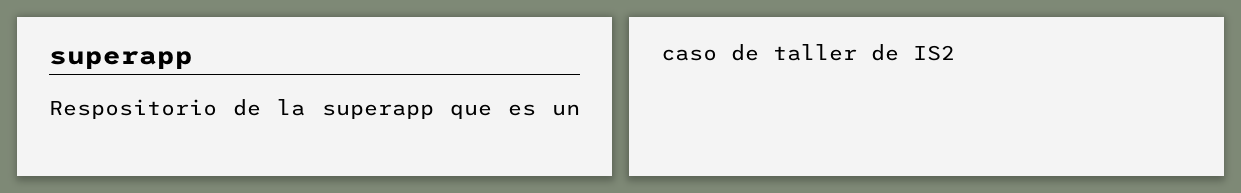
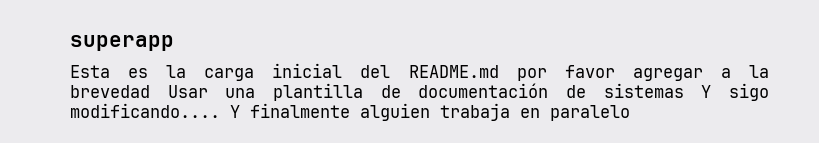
- Respositorio de la superapp que es un caso de taller de IS2
+ Esta es la carga inicial del README.md por favor agregar a la brevedad Usar una plantilla de documentación de sistemas Y sigo modificando.... Y finalmente alguien trabaja en paralelo

